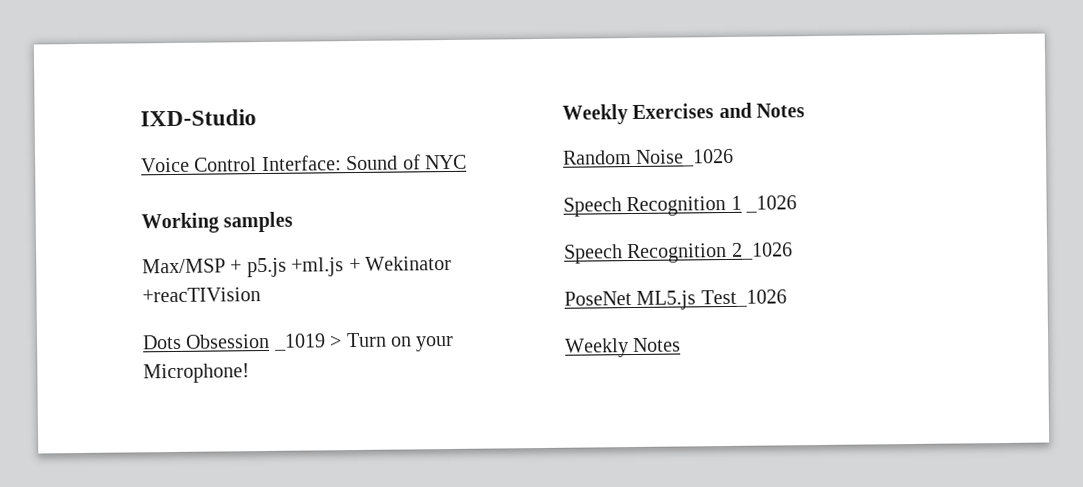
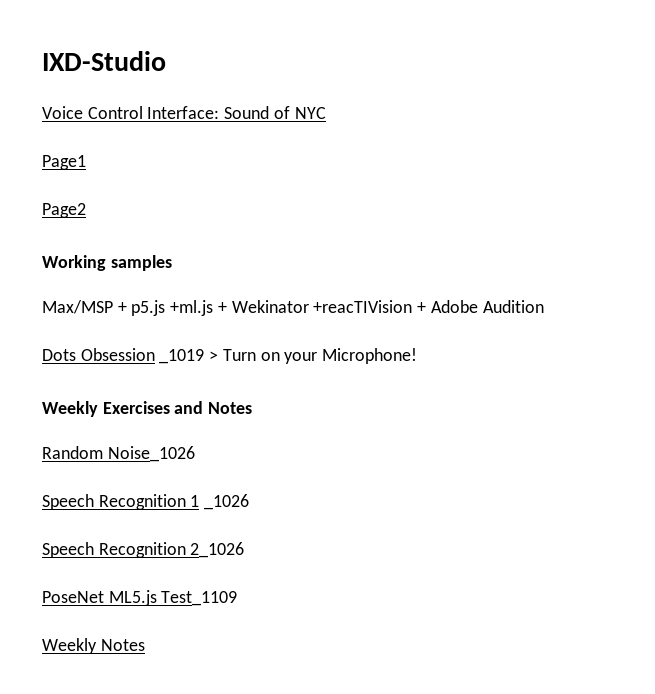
+ Page1
+ Page2
- Max/MSP + p5.js +ml.js + Wekinator +reacTIVision
+ Max/MSP + p5.js +ml.js + Wekinator +reacTIVision + Adobe Audition
- PoseNet ML5.js Test_1026
+ PoseNet ML5.js Test_1109

